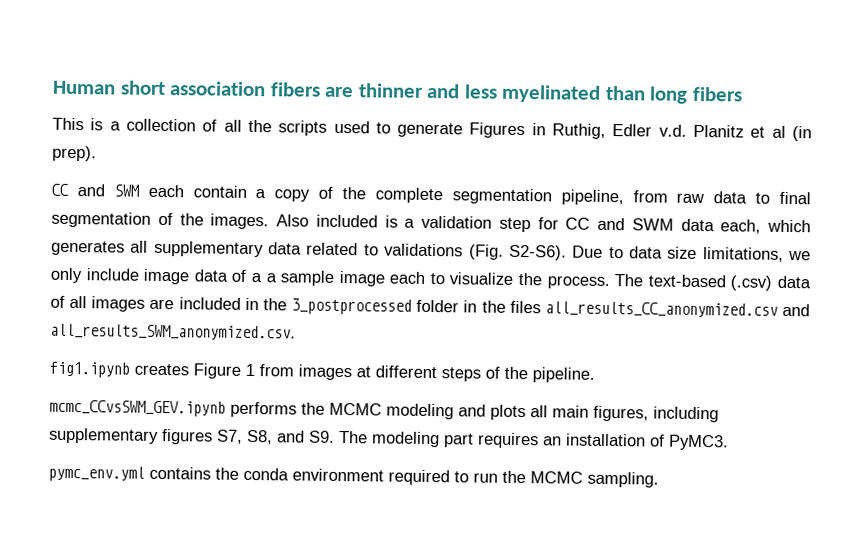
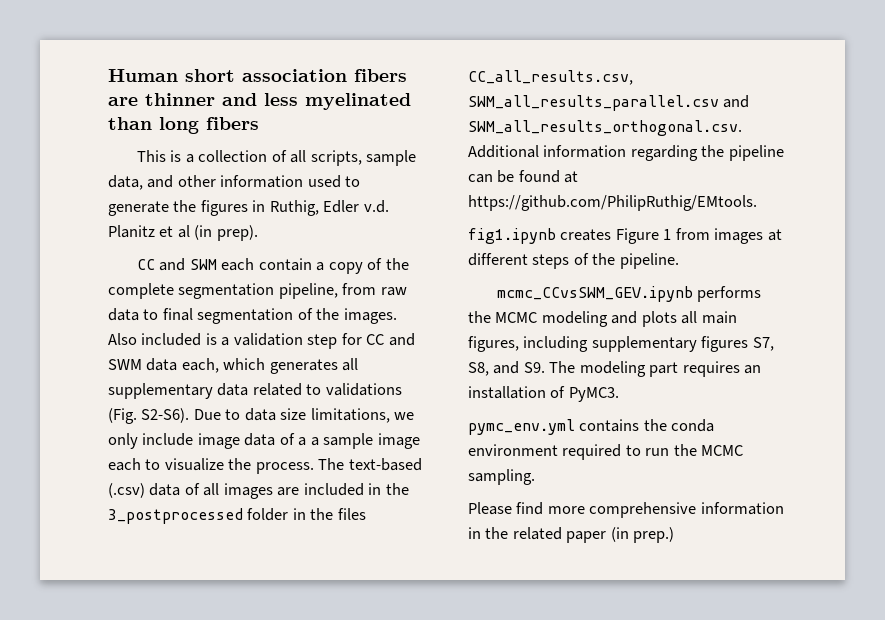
- This is a collection of all the scripts used to generate Figures in Ruthig, Edler v.d. Planitz et al (in prep).
+ This is a collection of all scripts, sample data, and other information used to generate the figures in Ruthig, Edler v.d. Planitz et al (in prep).
- The text-based (.csv) data of all images are included in the 3_postprocessed folder in the files all_results_CC_anonymized.csv and all_results_SWM_anonymized.csv.
+ The text-based (.csv) data of all images are included in the 3_postprocessed folder in the files CC_all_results.csv, SWM_all_results_parallel.csv and SWM_all_results_orthogonal.csv. Additional information regarding the pipeline can be found at https://github.com/PhilipRuthig/EMtools.
+ Please find more comprehensive information in the related paper (in prep.)

